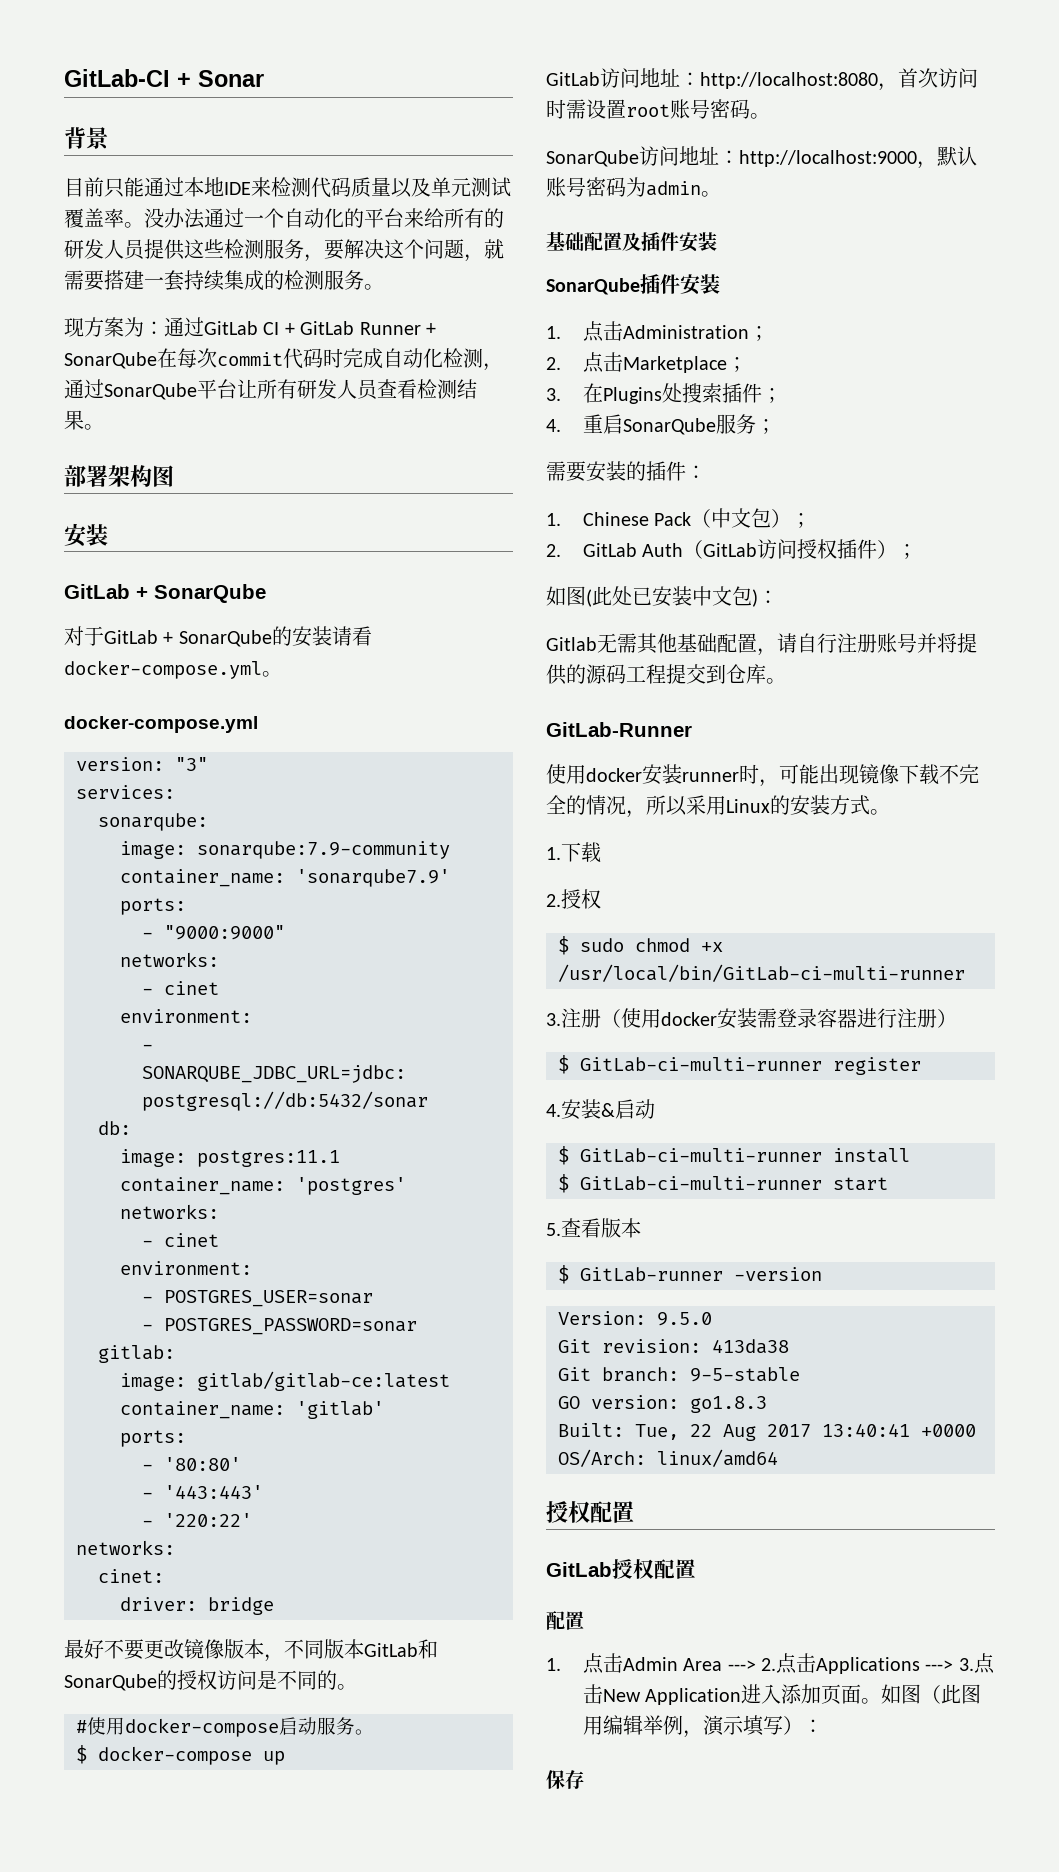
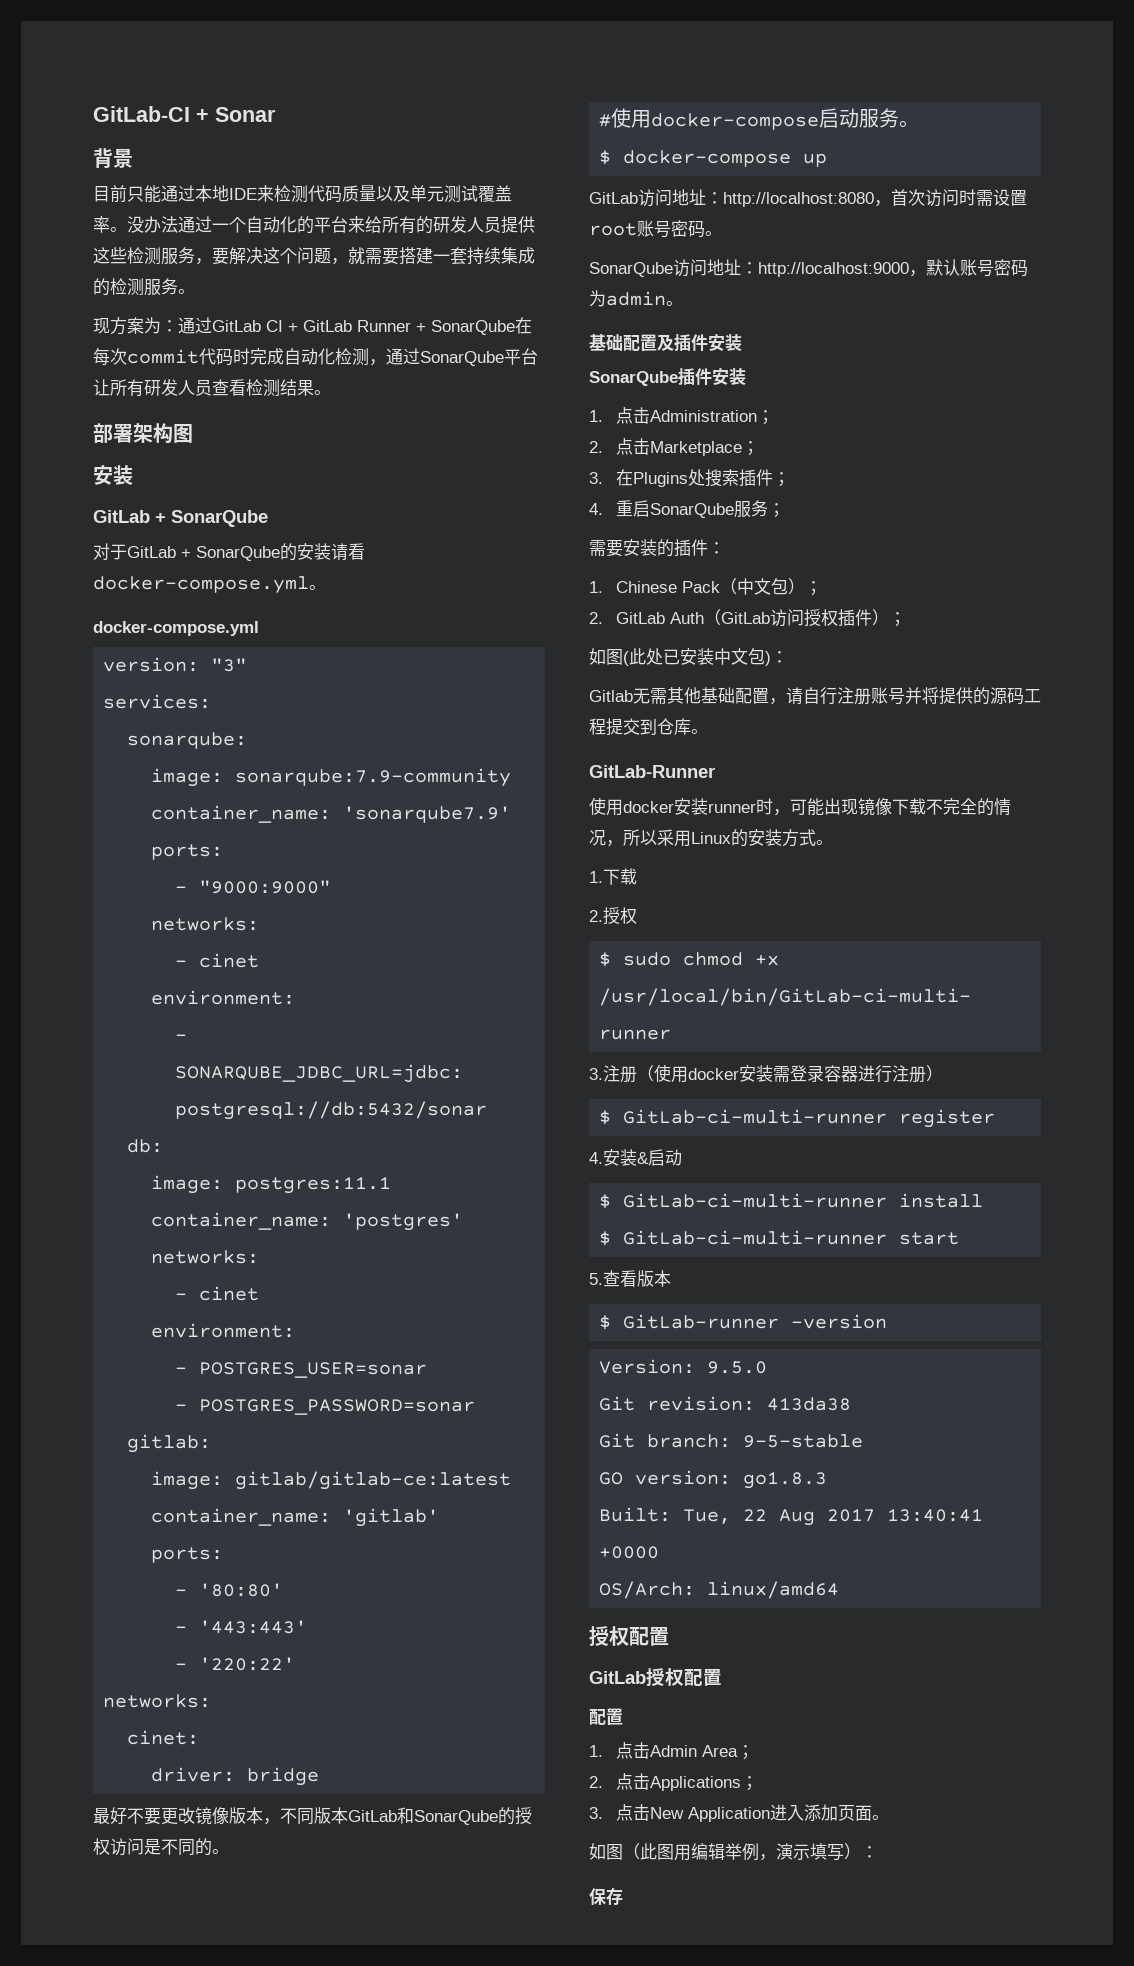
- 1.点击Admin Area ---> 2.点击Applications ---> 3.点击New Application进入添加页面。如图（此图用编辑举例，演示填写）：
+ 1.点击Admin Area；
+ 2.点击Applications；
+ 3.点击New Application进入添加页面。
+ 如图（此图用编辑举例，演示填写）：

